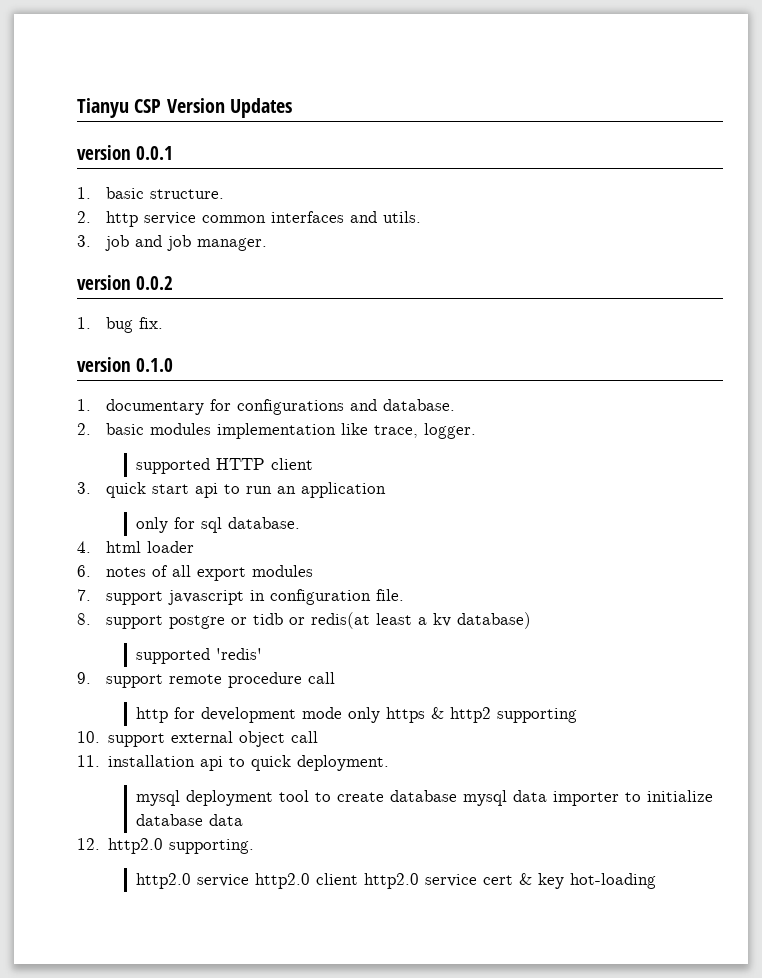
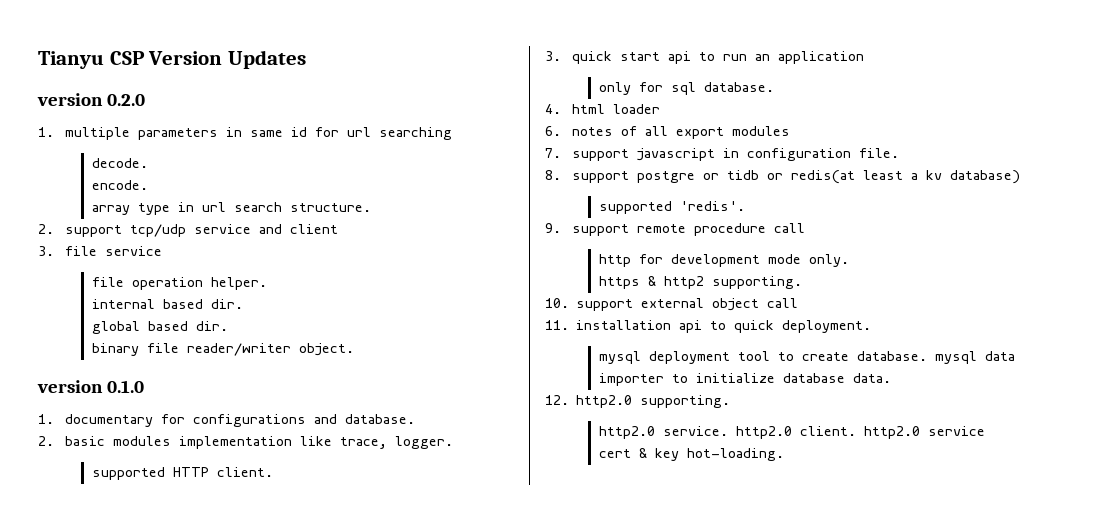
- version 0.0.1
- 1. basic structure.
- 2. http service common interfaces and utils.
- 3. job and job manager.
- version 0.0.2
- 1. bug fix.
+ version 0.2.0
+ 1. multiple parameters in same id for url searching
+ decode.
+ encode.
+ array type in url search structure.
+ 2. support tcp/udp service and client
+ 3. file service
+ file operation helper.
+ internal based dir.
+ global based dir.
+ binary file reader/writer object.
- supported HTTP client
+ supported HTTP client.
- supported 'redis'
+ supported 'redis'.
- http for development mode only https & http2 supporting
+ http for development mode only.
+ https & http2 supporting.
- mysql deployment tool to create database mysql data importer to initialize database data
+ mysql deployment tool to create database. mysql data importer to initialize database data.
- http2.0 service http2.0 client http2.0 service cert & key hot-loading
+ http2.0 service. http2.0 client. http2.0 service cert & key hot-loading.

